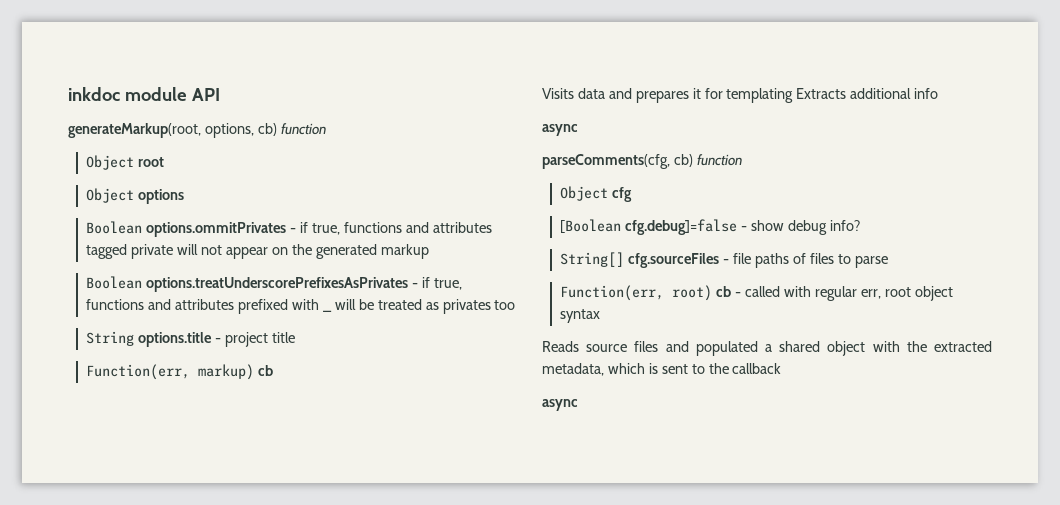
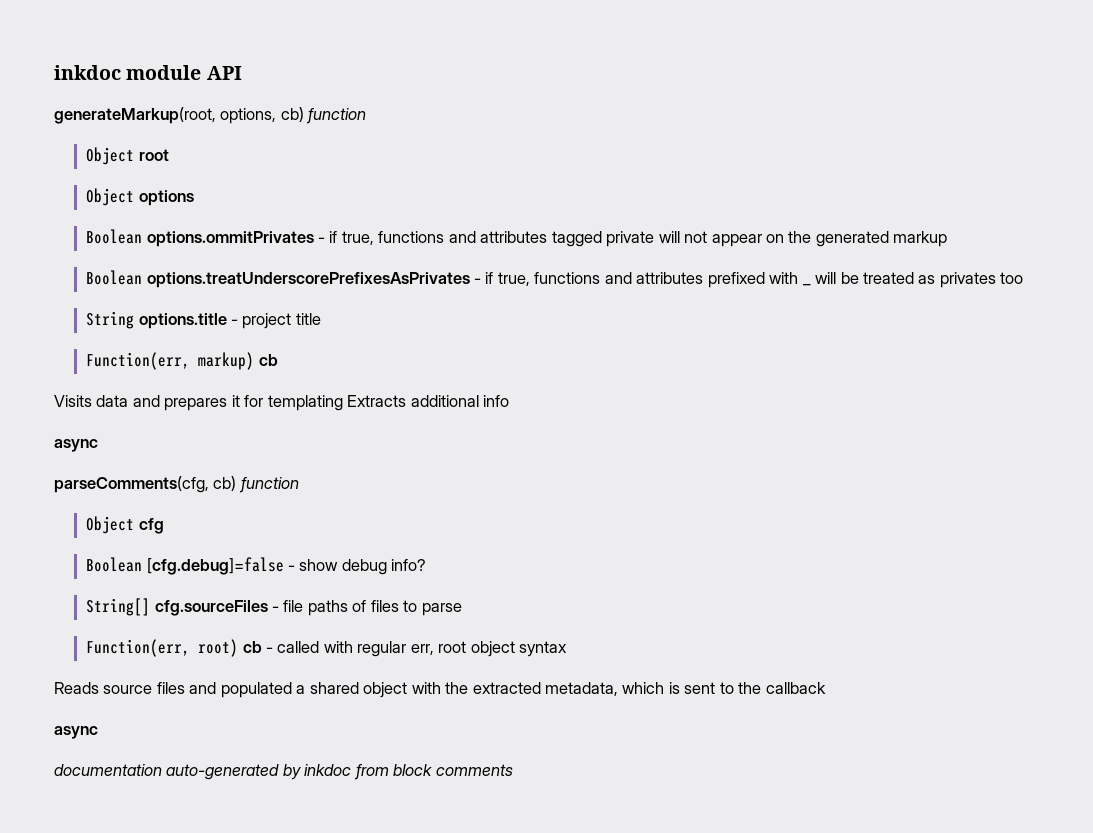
- [Boolean cfg.debug]=false - show debug info?
+ Boolean [cfg.debug]=false - show debug info?
+ documentation auto-generated by inkdoc from block comments

